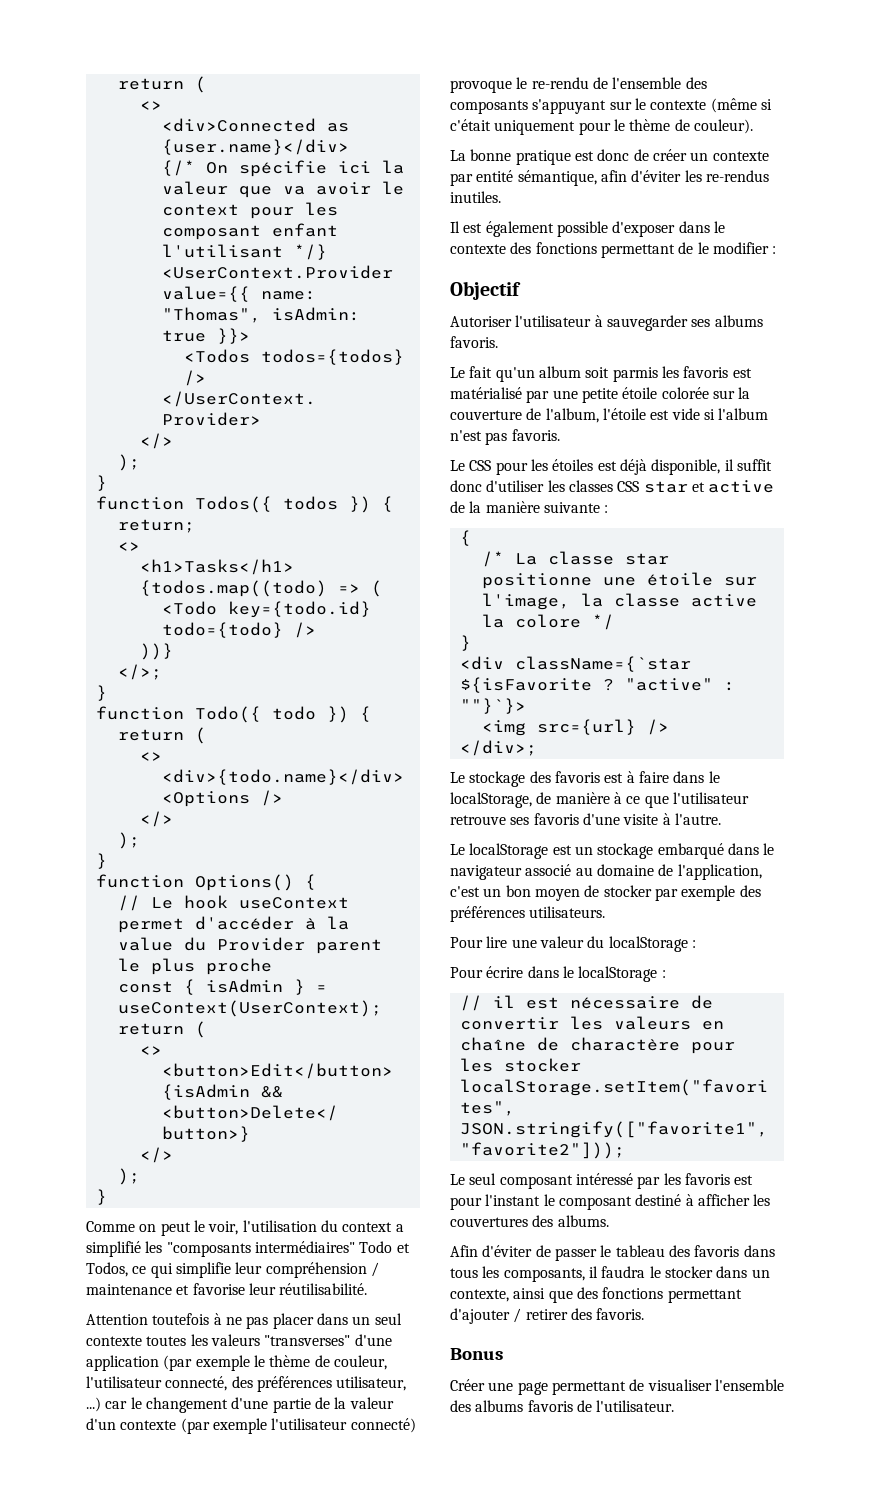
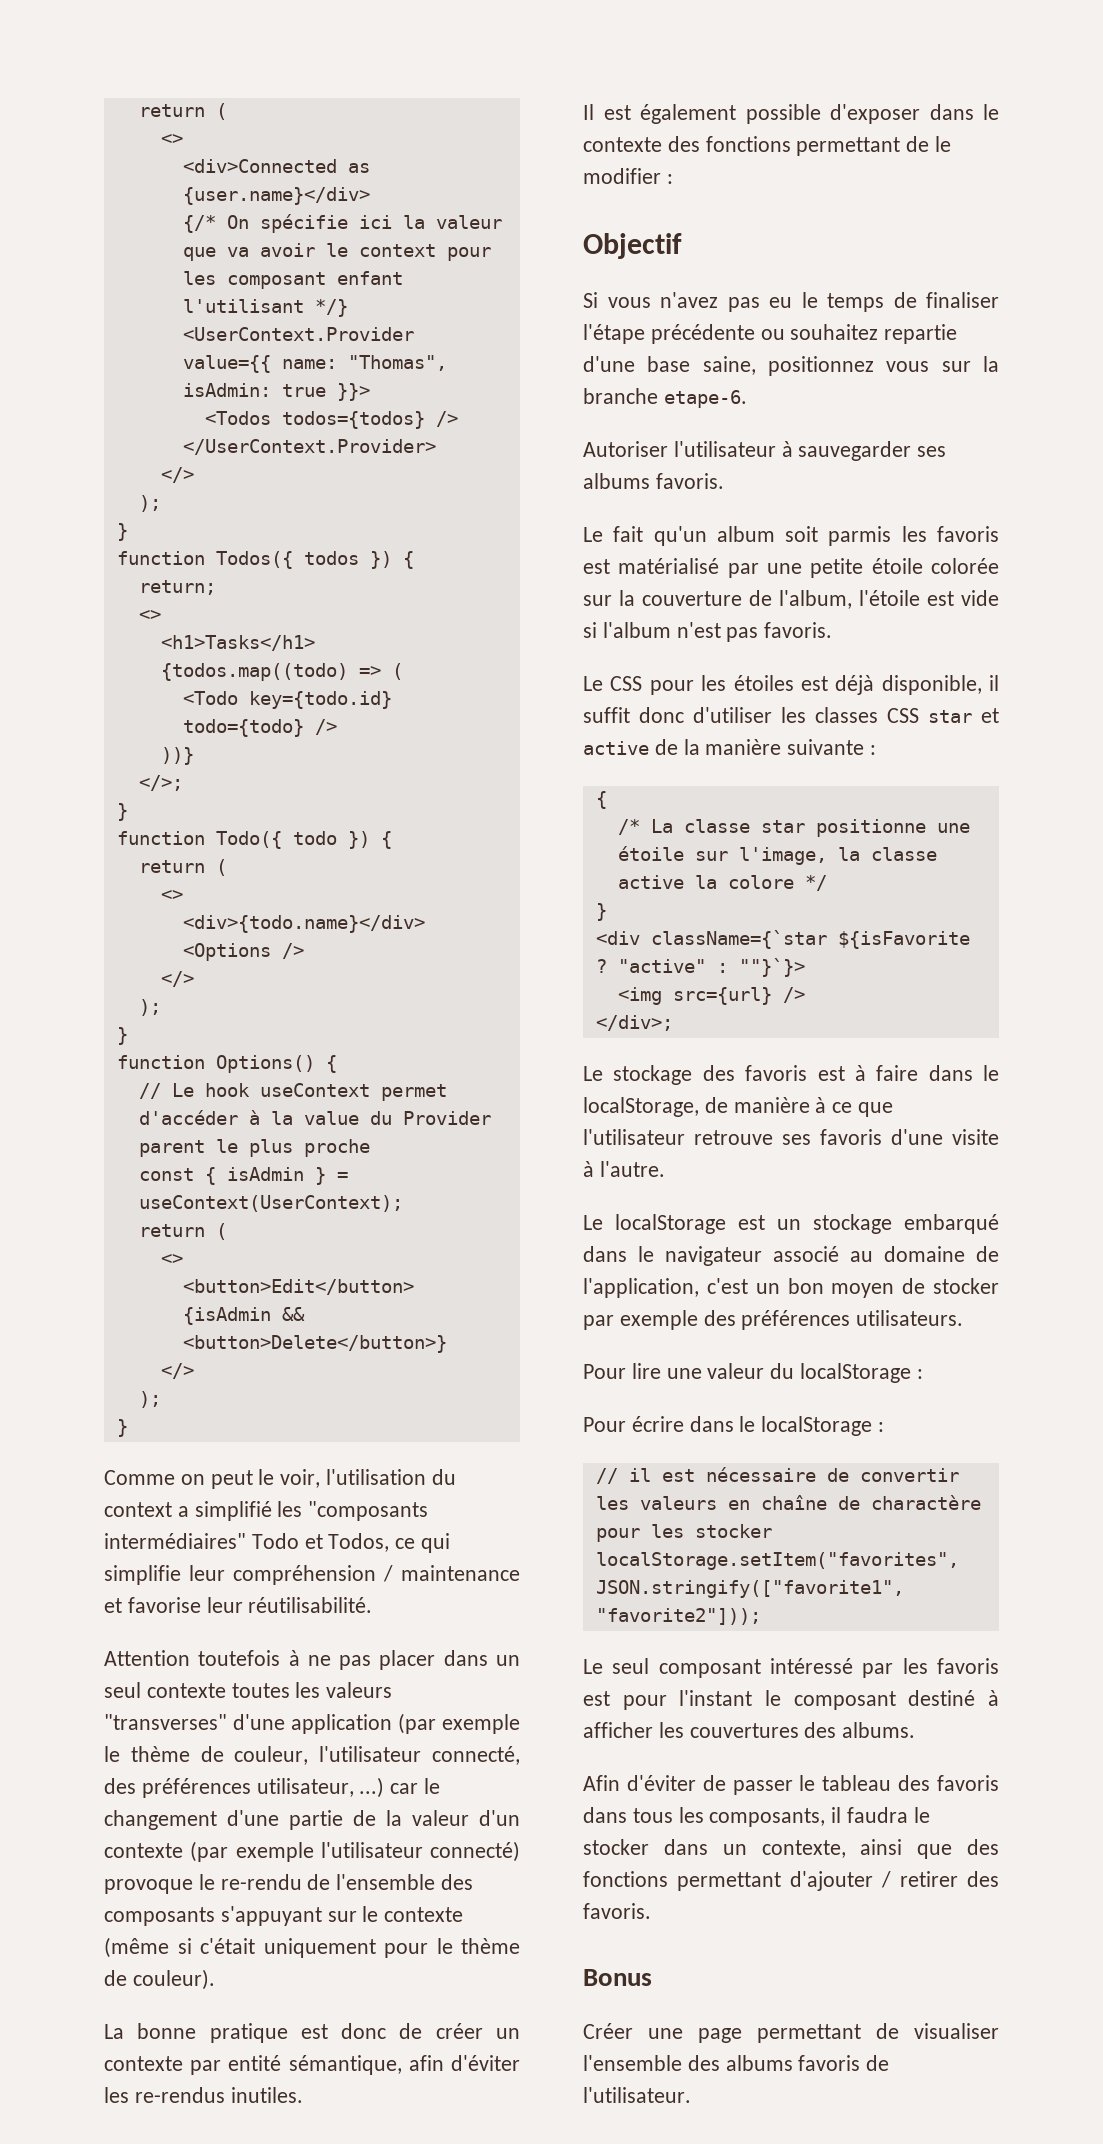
+ Si vous n'avez pas eu le temps de finaliser l'étape précédente ou souhaitez repartie d'une base saine, positionnez vous sur la branche etape-6.

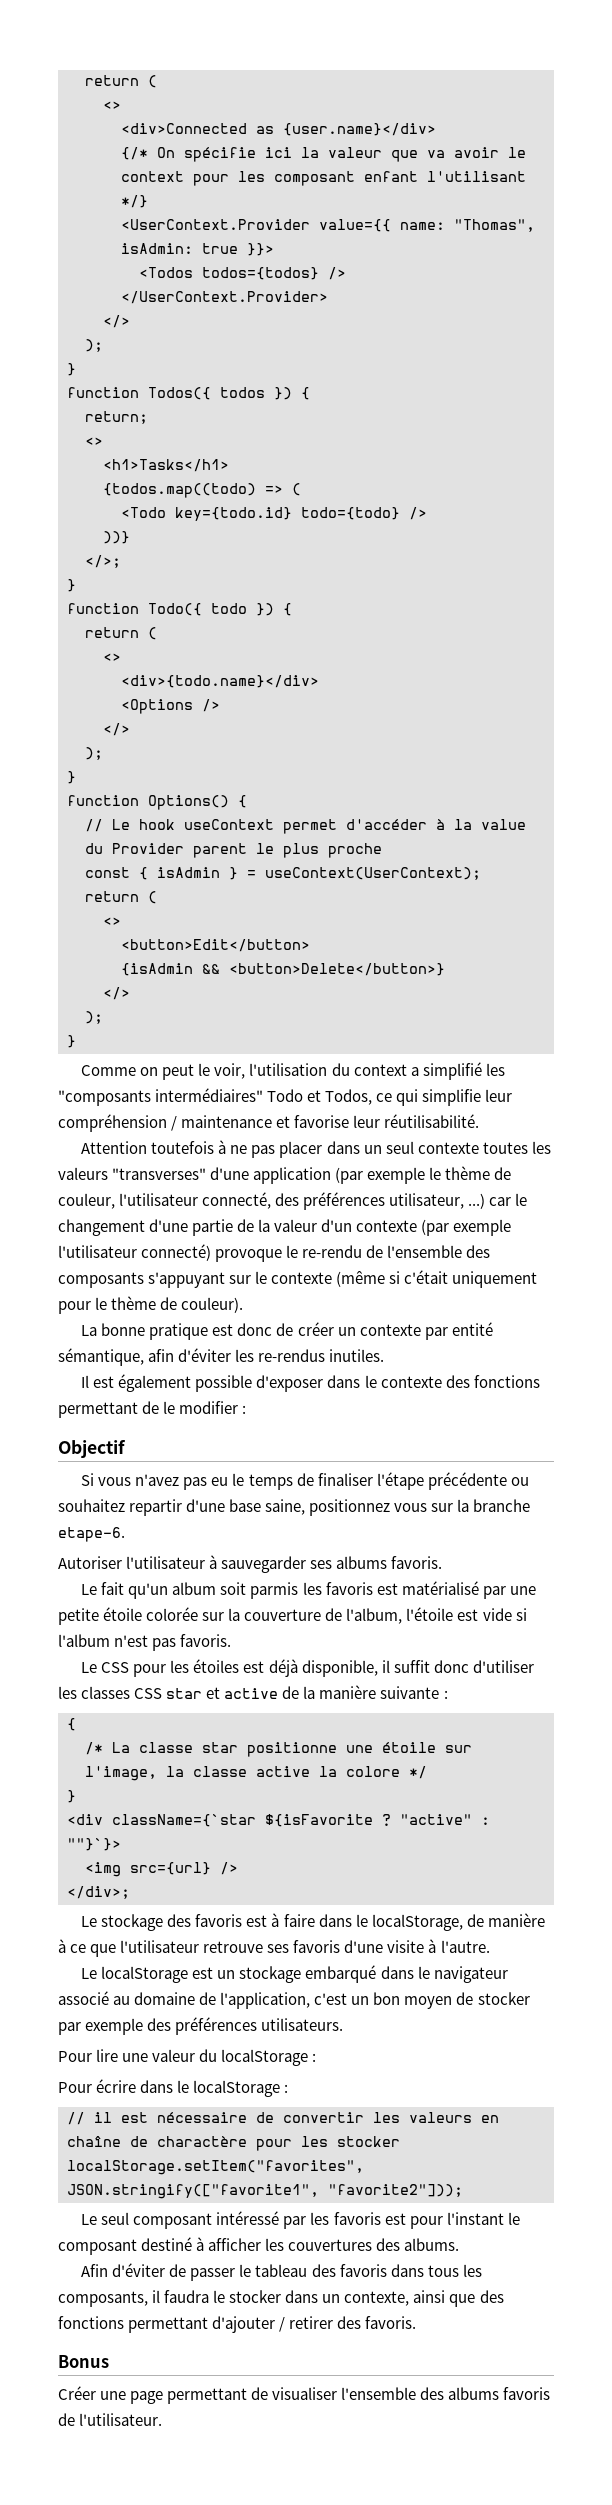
- Si vous n'avez pas eu le temps de finaliser l'étape précédente ou souhaitez repartie d'une base saine, positionnez vous sur la branche etape-6.
+ Si vous n'avez pas eu le temps de finaliser l'étape précédente ou souhaitez repartir d'une base saine, positionnez vous sur la branche etape-6.

